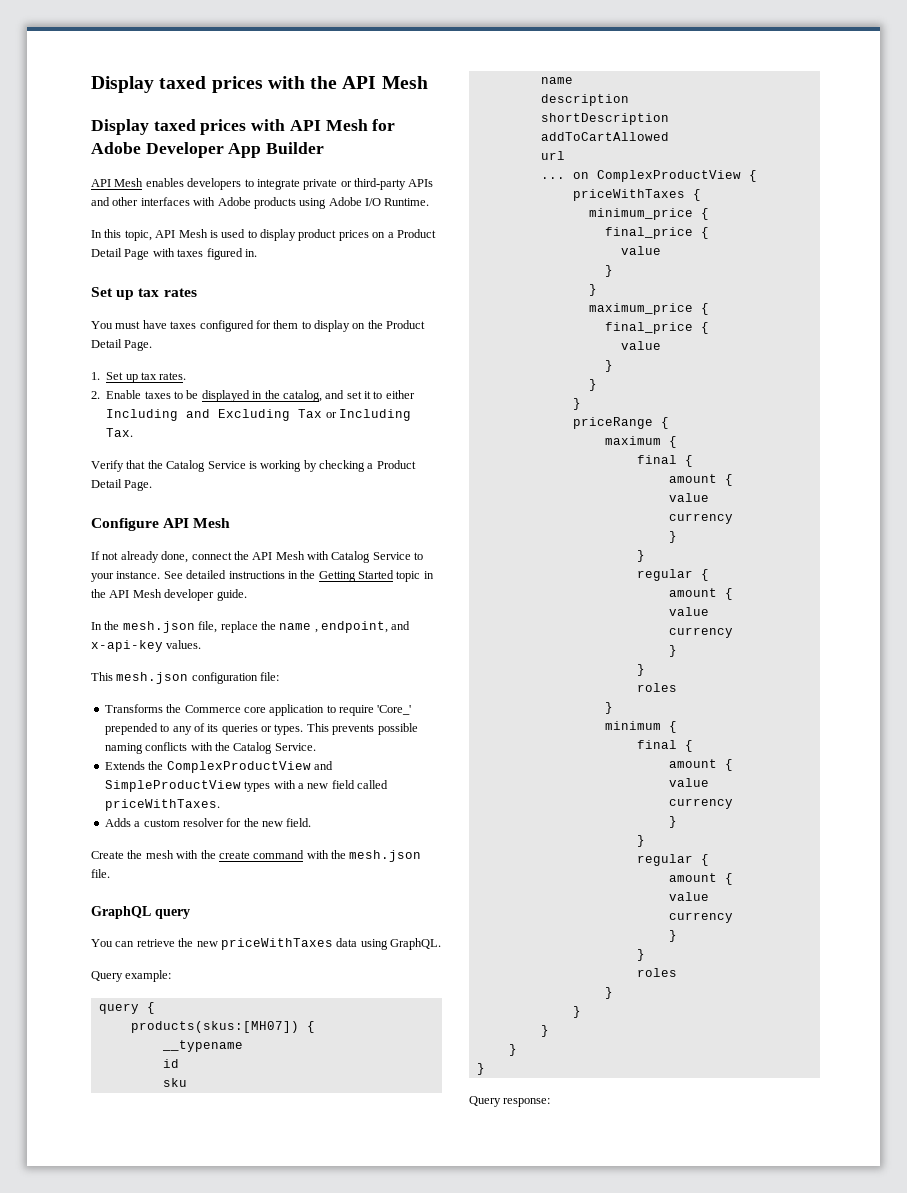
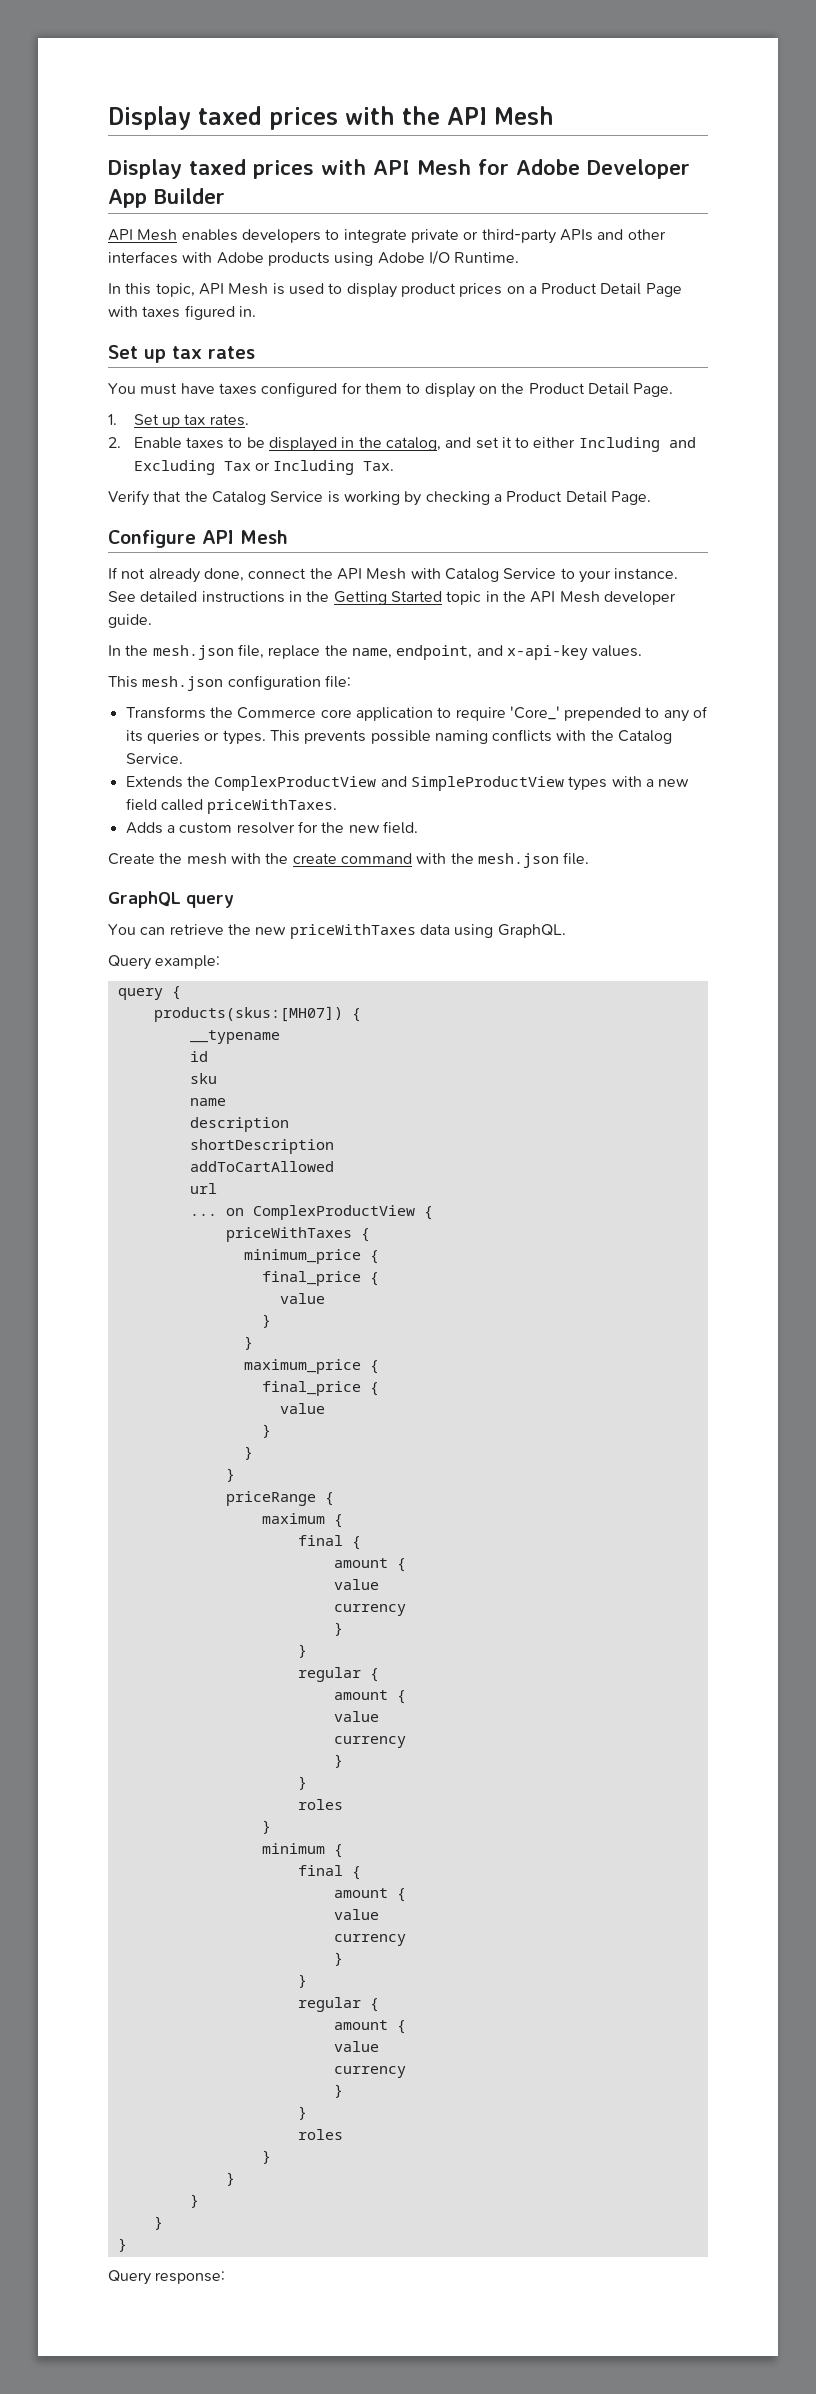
- In the mesh.json file, replace the name , endpoint, and x-api-key values.
+ In the mesh.json file, replace the name, endpoint, and x-api-key values.

